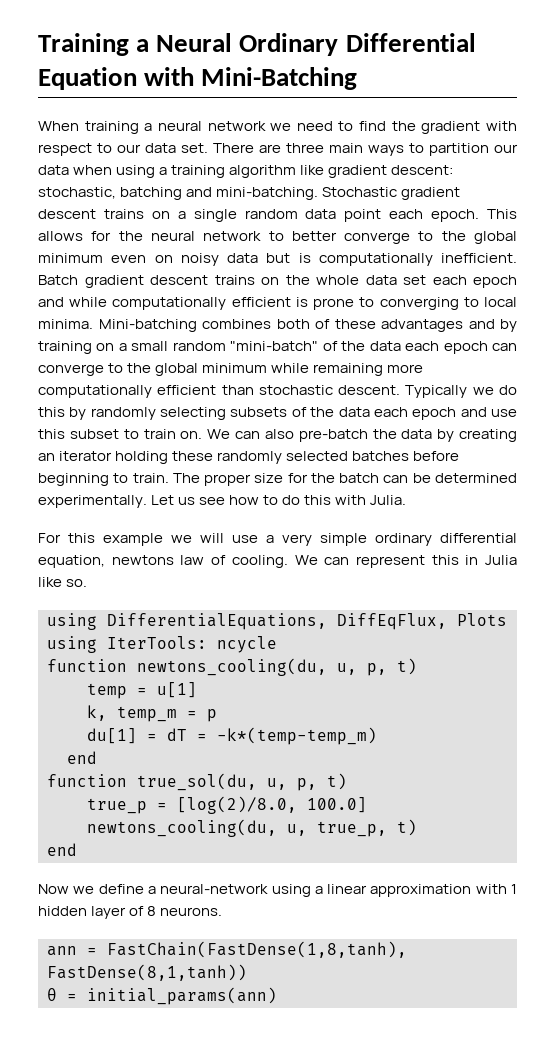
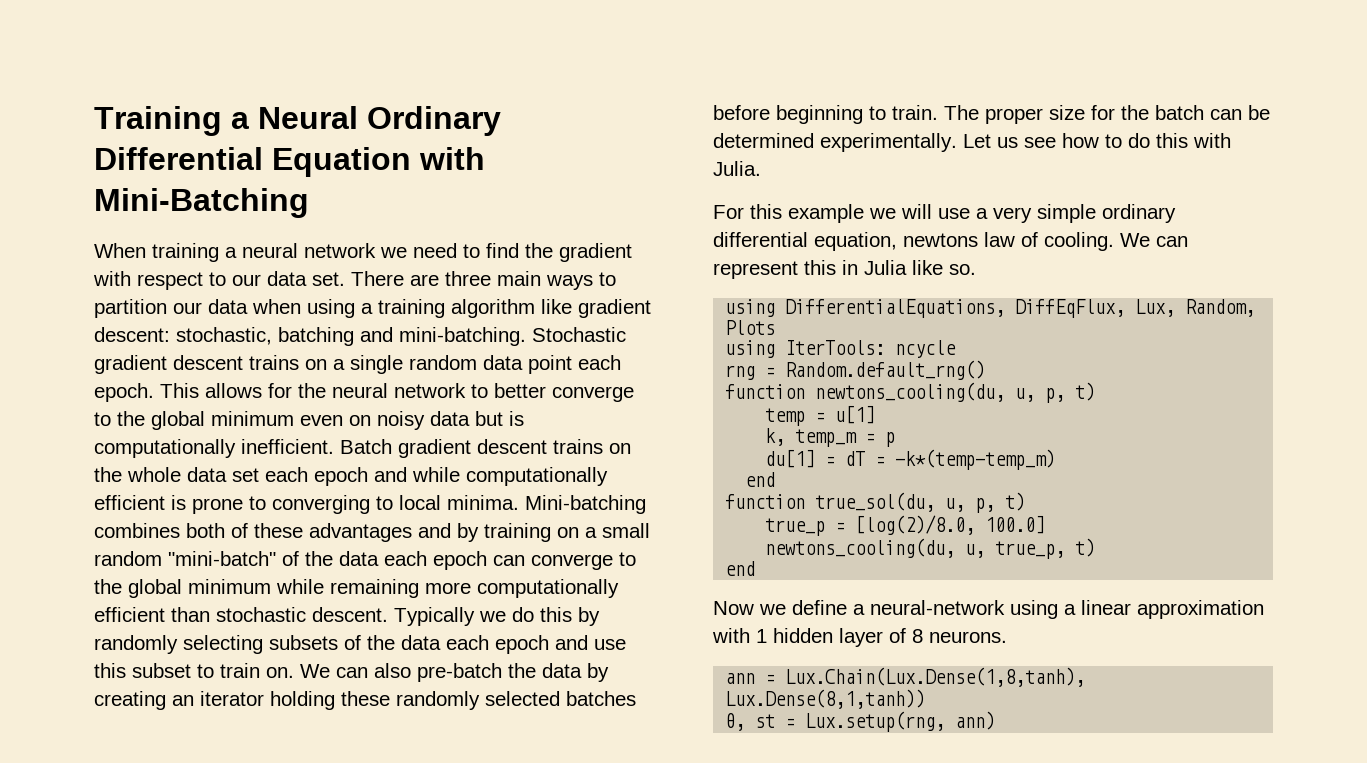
- using DifferentialEquations, DiffEqFlux, Plots
+ using DifferentialEquations, DiffEqFlux, Lux, Random, Plots
+ rng = Random.default_rng()
- ann = FastChain(FastDense(1,8,tanh), FastDense(8,1,tanh))
- θ = initial_params(ann)
+ ann = Lux.Chain(Lux.Dense(1,8,tanh), Lux.Dense(8,1,tanh))
+ θ, st = Lux.setup(rng, ann)

